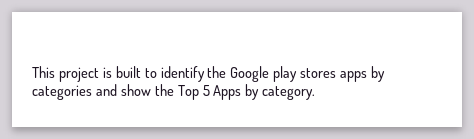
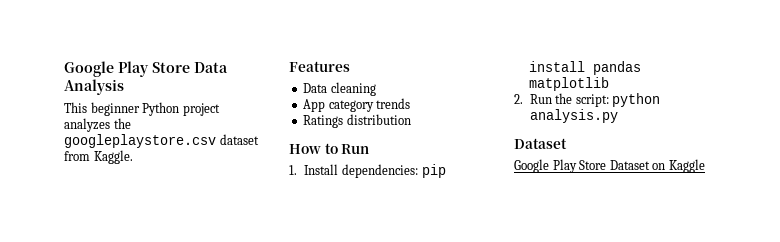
- This project is built to identify the Google play stores apps by categories and show the Top 5 Apps by category.
+ Google Play Store Data Analysis
+ This beginner Python project analyzes the googleplaystore.csv dataset from Kaggle.
+ Features
+ Data cleaning
+ App category trends
+ Ratings distribution
+ How to Run
+ 1. Install dependencies: pip install pandas matplotlib
+ 2. Run the script: python analysis.py
+ Dataset
+ Google Play Store Dataset on Kaggle

